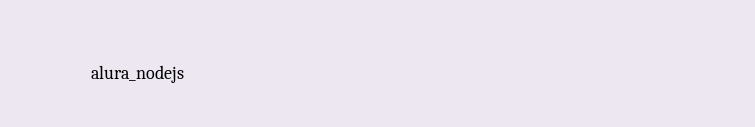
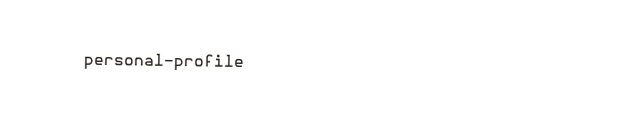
- alura_nodejs
+ personal-profile

